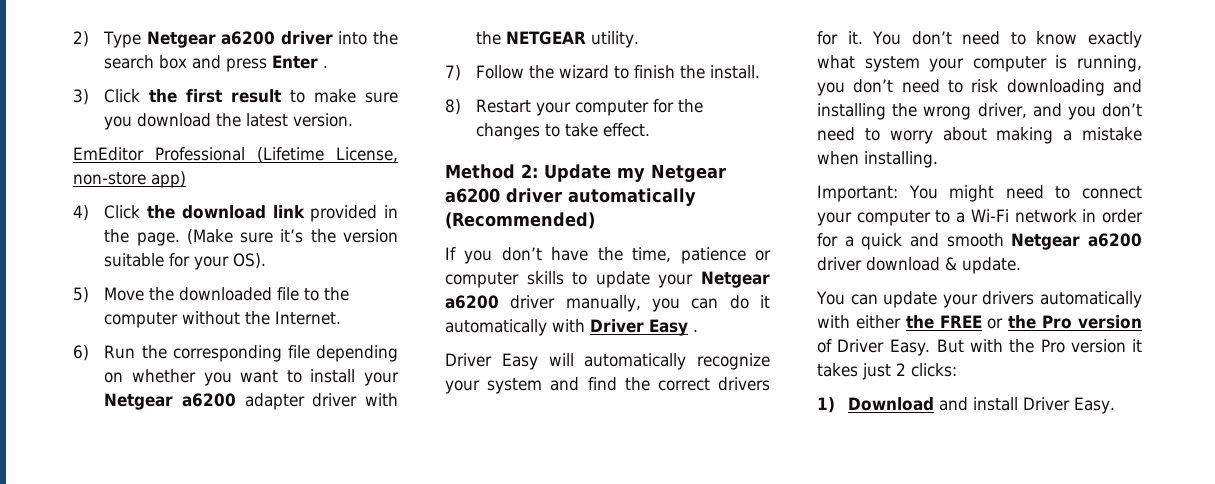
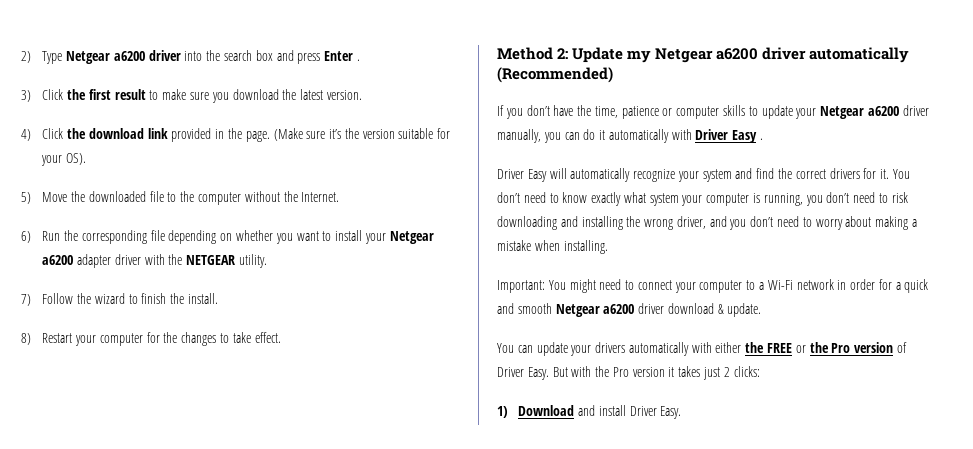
- EmEditor Professional (Lifetime License, non-store app)

